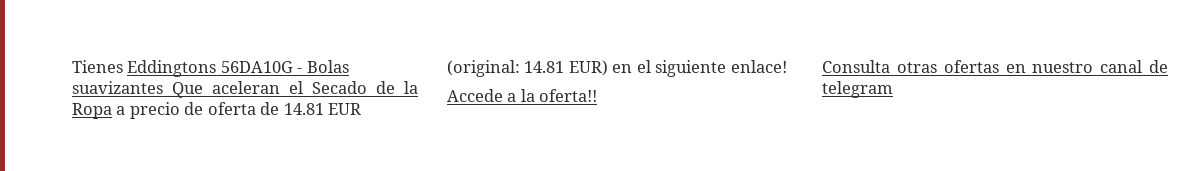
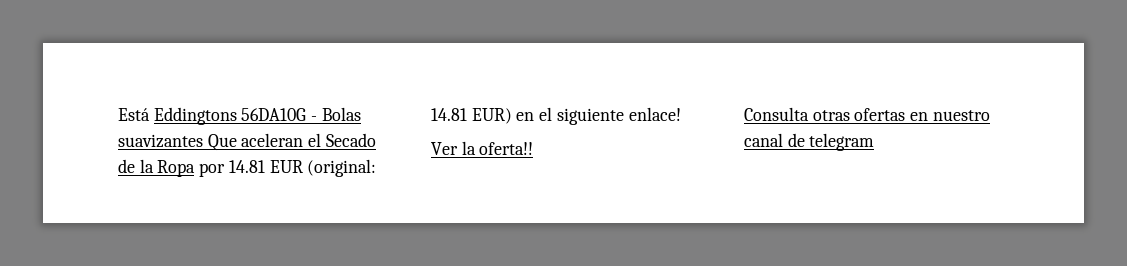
- Tienes Eddingtons 56DA10G - Bolas suavizantes Que aceleran el Secado de la Ropa a precio de oferta de 14.81 EUR (original: 14.81 EUR) en el siguiente enlace!
+ Está Eddingtons 56DA10G - Bolas suavizantes Que aceleran el Secado de la Ropa por 14.81 EUR (original: 14.81 EUR) en el siguiente enlace!
- Accede a la oferta!!
+ Ver la oferta!!

